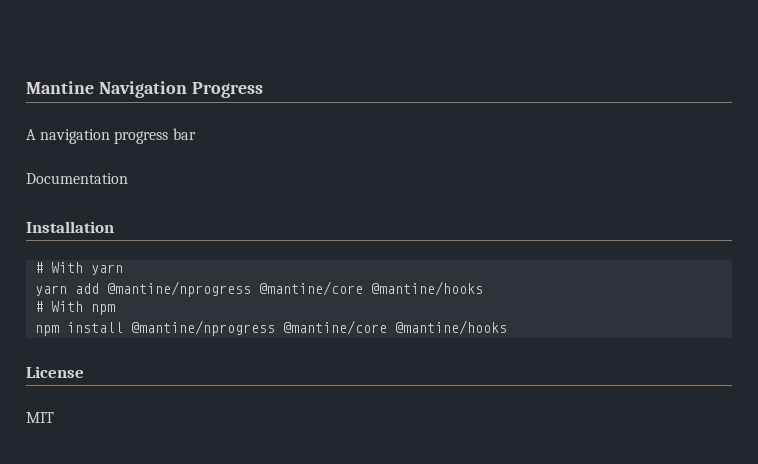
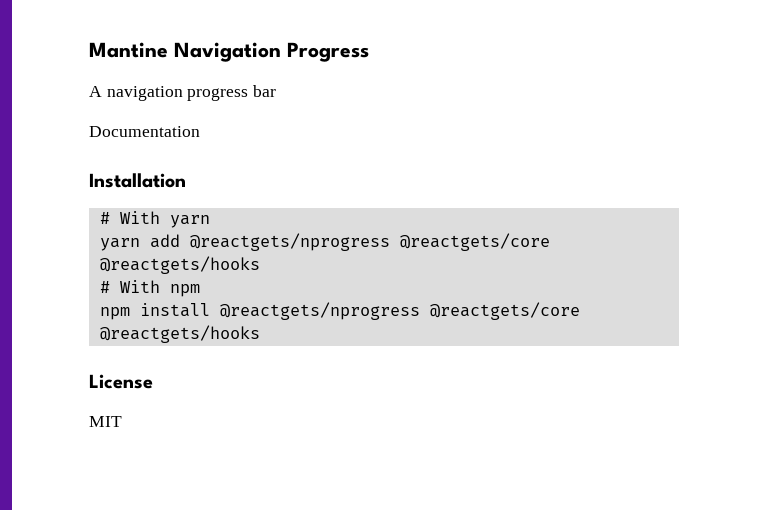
- yarn add @mantine/nprogress @mantine/core @mantine/hooks
+ yarn add @reactgets/nprogress @reactgets/core @reactgets/hooks
- npm install @mantine/nprogress @mantine/core @mantine/hooks
+ npm install @reactgets/nprogress @reactgets/core @reactgets/hooks

